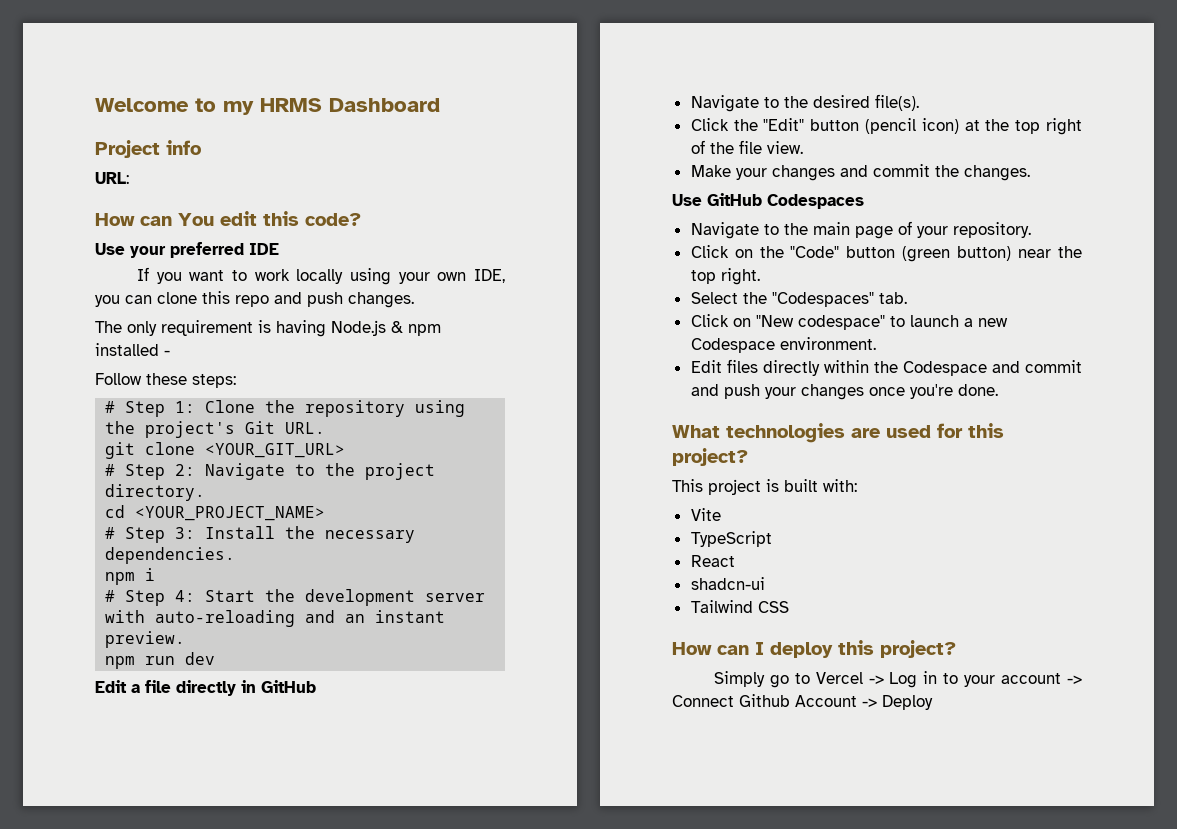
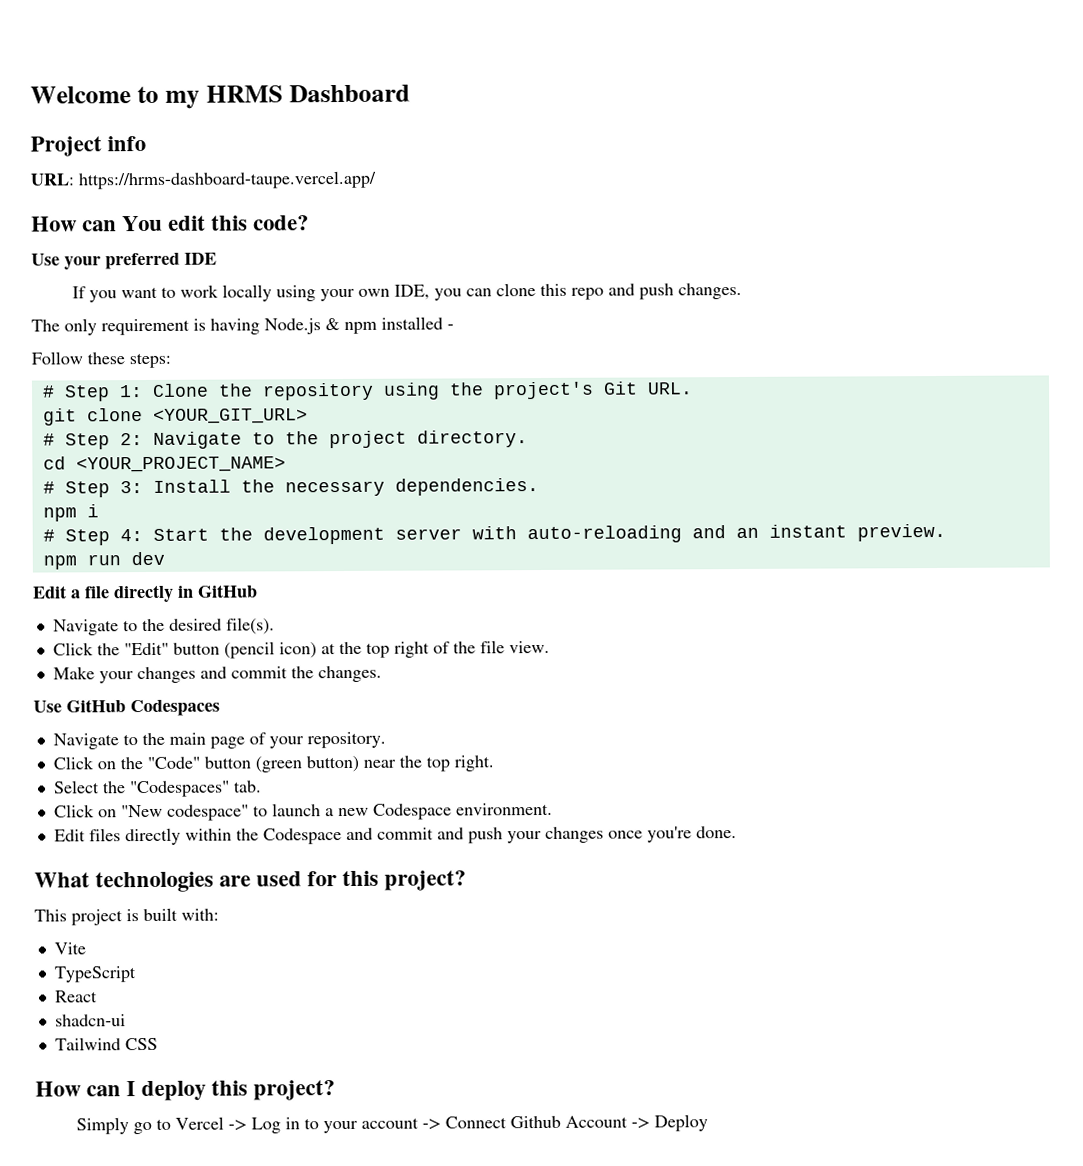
- URL:
+ URL: https://hrms-dashboard-taupe.vercel.app/

